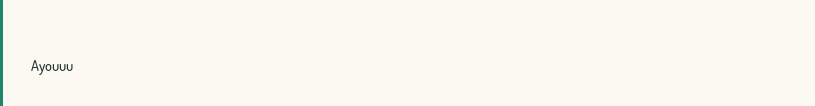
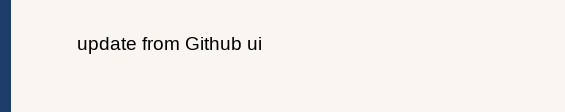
- Ayouuu
+ update from Github ui

